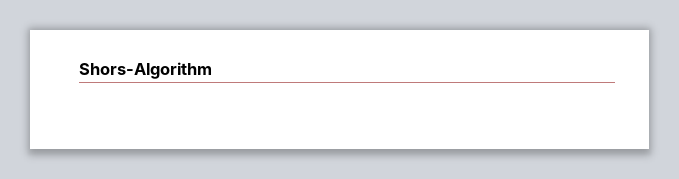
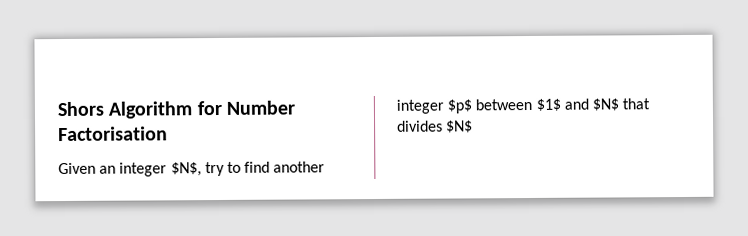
- Shors-Algorithm
+ Shors Algorithm for Number Factorisation
+ Given an integer $N$, try to find another integer $p$ between $1$ and $N$ that divides $N$

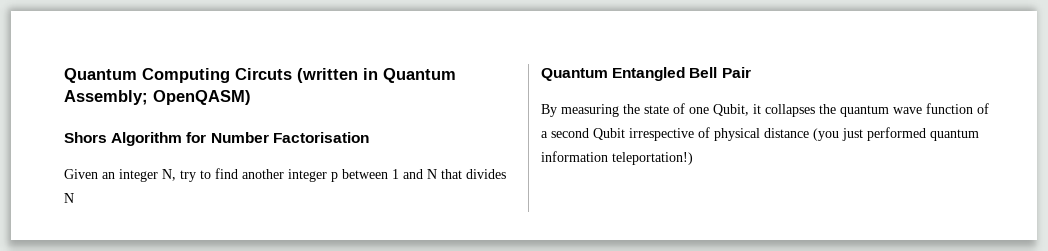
+ Quantum Computing Circuts (written in Quantum Assembly; OpenQASM)
- Given an integer $N$, try to find another integer $p$ between $1$ and $N$ that divides $N$
+ Given an integer N, try to find another integer p between 1 and N that divides N
+ Quantum Entangled Bell Pair
+ By measuring the state of one Qubit, it collapses the quantum wave function of a second Qubit irrespective of physical distance (you just performed quantum information teleportation!)

